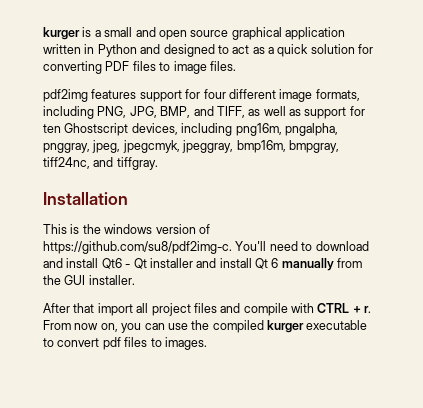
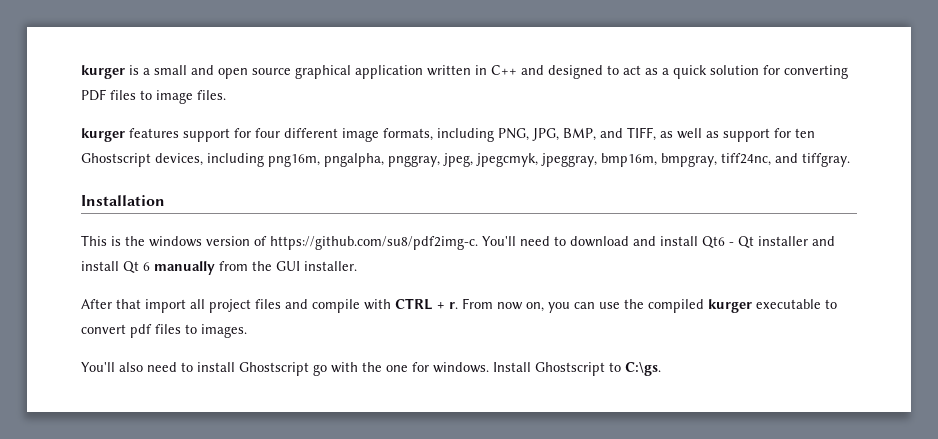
- kurger is a small and open source graphical application written in Python and designed to act as a quick solution for converting PDF files to image files.
+ kurger is a small and open source graphical application written in C++ and designed to act as a quick solution for converting PDF files to image files.
- pdf2img features support for four different image formats, including PNG, JPG, BMP, and TIFF, as well as support for ten Ghostscript devices, including png16m, pngalpha, pnggray, jpeg, jpegcmyk, jpeggray, bmp16m, bmpgray, tiff24nc, and tiffgray.
+ kurger features support for four different image formats, including PNG, JPG, BMP, and TIFF, as well as support for ten Ghostscript devices, including png16m, pngalpha, pnggray, jpeg, jpegcmyk, jpeggray, bmp16m, bmpgray, tiff24nc, and tiffgray.
+ You'll also need to install Ghostscript go with the one for windows. Install Ghostscript to C:\gs.

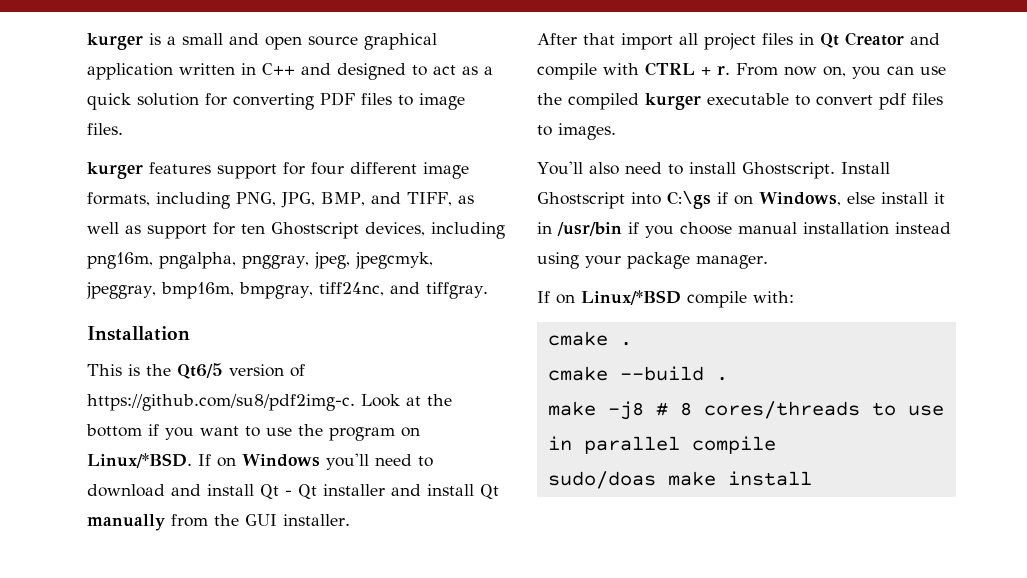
- This is the windows version of https://github.com/su8/pdf2img-c. You'll need to download and install Qt6 - Qt installer and install Qt 6 manually from the GUI installer.
+ This is the Qt6/5 version of https://github.com/su8/pdf2img-c. Look at the bottom if you want to use the program on Linux/*BSD. If on Windows you'll need to download and install Qt - Qt installer and install Qt manually from the GUI installer.
- After that import all project files and compile with CTRL + r.
+ After that import all project files in Qt Creator and compile with CTRL + r.
- You'll also need to install Ghostscript go with the one for windows. Install Ghostscript to C:\gs.
+ You'll also need to install Ghostscript. Install Ghostscript into C:\gs if on Windows, else install it in /usr/bin if you choose manual installation instead using your package manager.
+ If on Linux/*BSD compile with:
+ cmake .
+ cmake --build .
+ make -j8 # 8 cores/threads to use in parallel compile
+ sudo/doas make install

